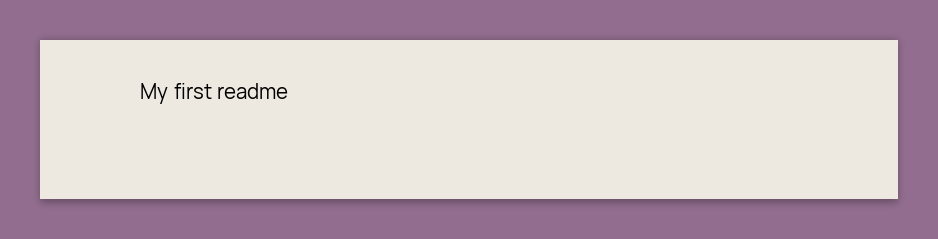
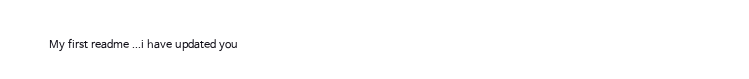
- My first readme
+ My first readme ...i have updated you

